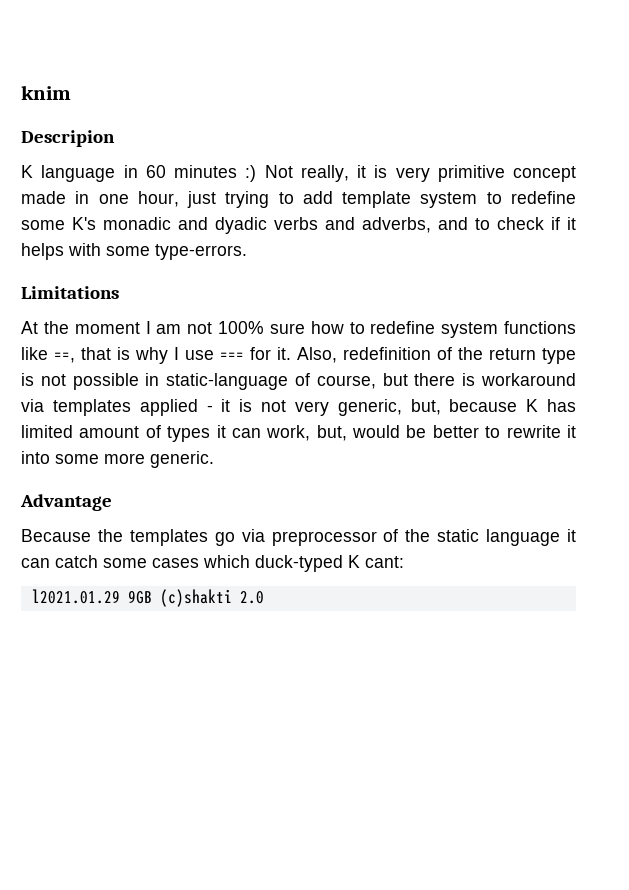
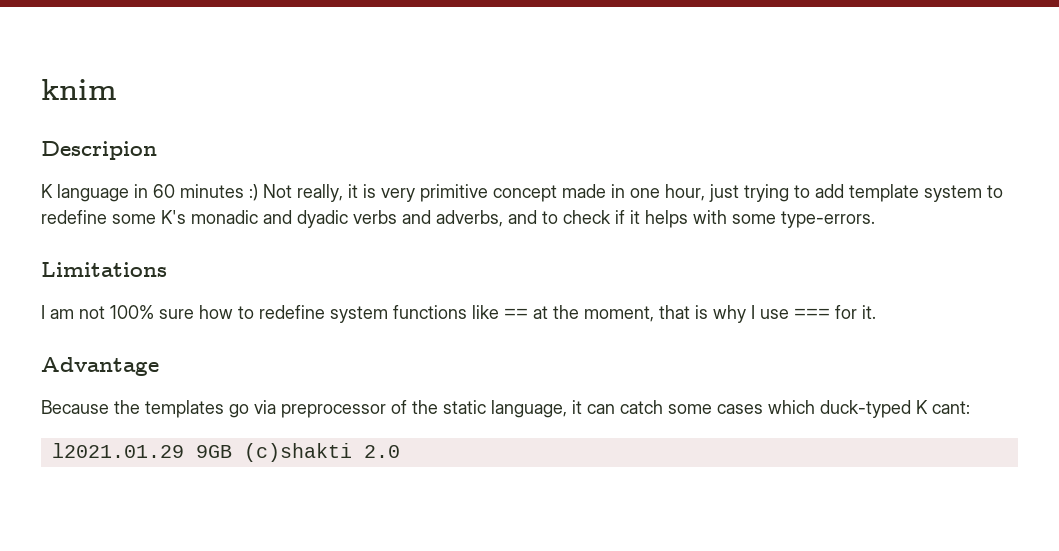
- At the moment I am not 100% sure how to redefine system functions like ==, that is why I use === for it. Also, redefinition of the return type is not possible in static-language of course, but there is workaround via templates applied - it is not very generic, but, because K has limited amount of types it can work, but, would be better to rewrite it into some more generic.
+ I am not 100% sure how to redefine system functions like == at the moment, that is why I use === for it.
- Because the templates go via preprocessor of the static language it can catch some cases which duck-typed K cant:
+ Because the templates go via preprocessor of the static language, it can catch some cases which duck-typed K cant:

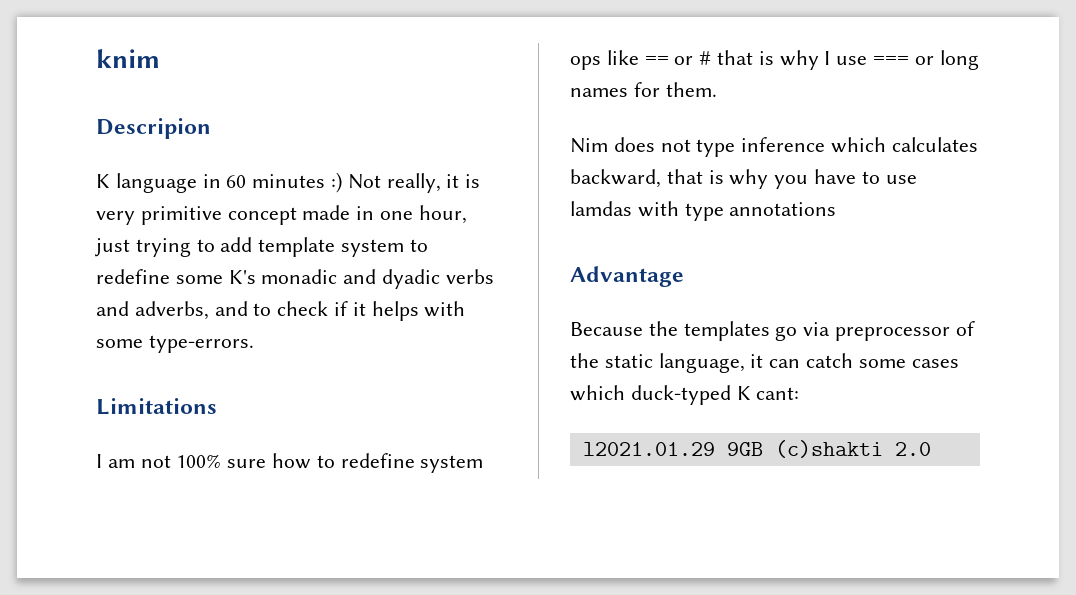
- I am not 100% sure how to redefine system functions like == at the moment, that is why I use === for it.
+ I am not 100% sure how to redefine system ops like == or # that is why I use === or long names for them.
+ Nim does not type inference which calculates backward, that is why you have to use lamdas with type annotations

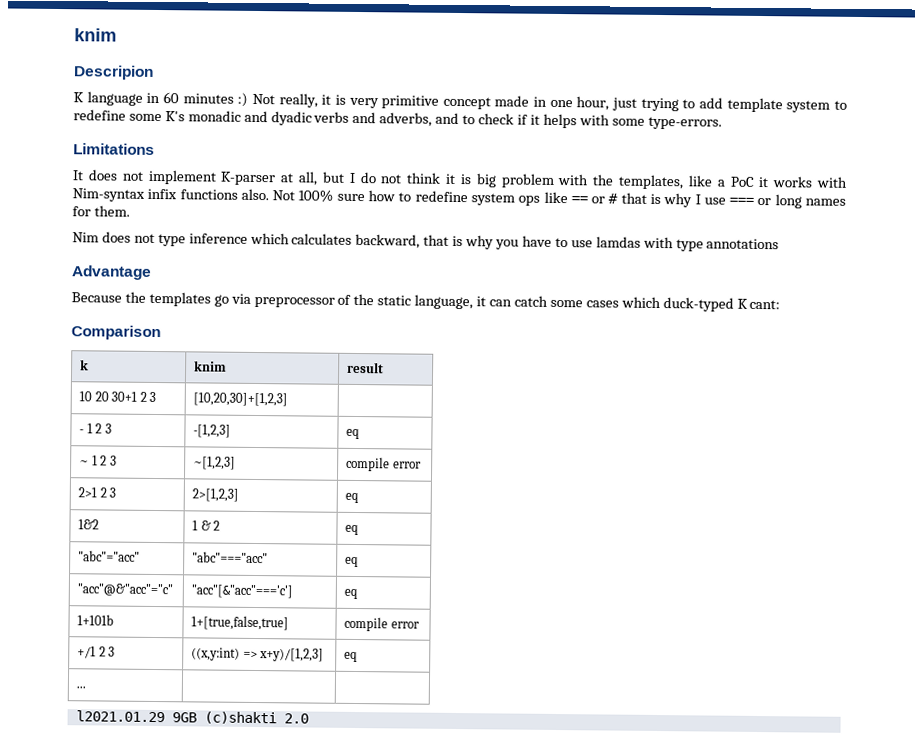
- I am not 100% sure how to redefine system ops like == or # that is why I use === or long names for them.
+ It does not implement K-parser at all, but I do not think it is big problem with the templates, like a PoC it works with Nim-syntax infix functions also. Not 100% sure how to redefine system ops like == or # that is why I use === or long names for them.
+ Comparison
+ k | knim | result
+ 10 20 30+1 2 3 | [10,20,30]+[1,2,3] |
+ - 1 2 3 | -[1,2,3] | eq
+ ~ 1 2 3 | ~[1,2,3] | compile error
+ 2>1 2 3 | 2>[1,2,3] | eq
+ 1&2 | 1 & 2 | eq
+ "abc"="acc" | "abc"==="acc" | eq
+ "acc"@&"acc"="c" | "acc"[&"acc"==='c'] | eq
+ 1+101b | 1+[true,false,true] | compile error
+ +/1 2 3 | ((x,y:int) => x+y)/[1,2,3] | eq
+ ... | |

